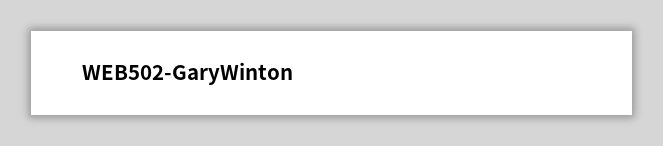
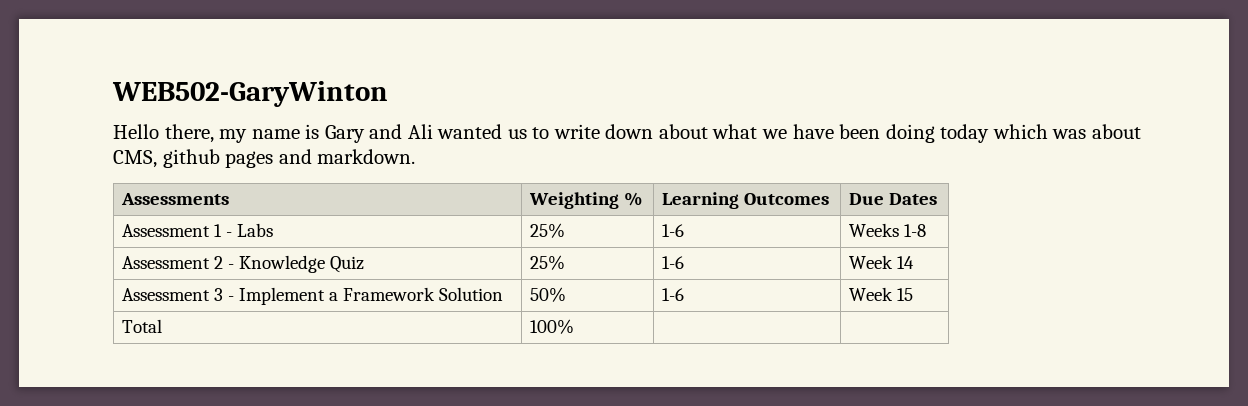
+ Hello there, my name is Gary and Ali wanted us to write down about what we have been doing today which was about CMS, github pages and markdown.
+ Assessments | Weighting % | Learning Outcomes | Due Dates
+ Assessment 1 - Labs | 25% | 1-6 | Weeks 1-8
+ Assessment 2 - Knowledge Quiz | 25% | 1-6 | Week 14
+ Assessment 3 - Implement a Framework Solution | 50% | 1-6 | Week 15
+ Total | 100% | |

